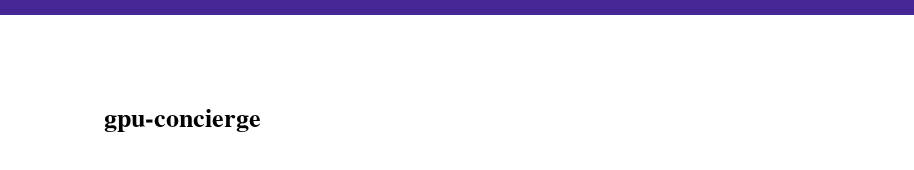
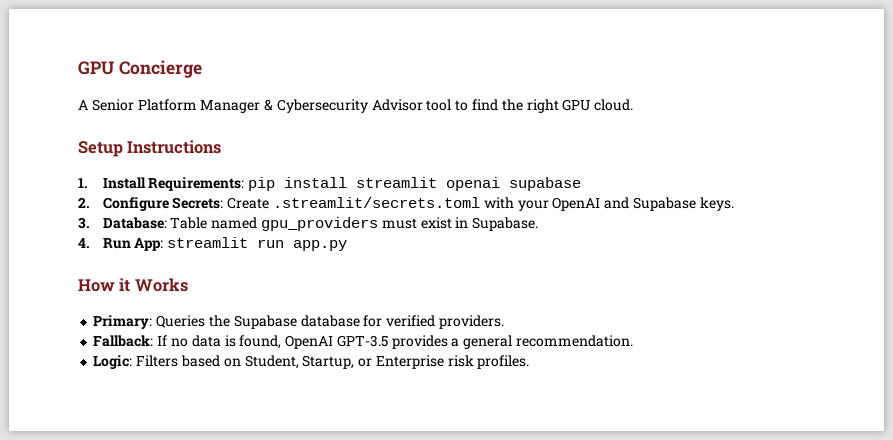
- gpu-concierge
+ GPU Concierge
+ A Senior Platform Manager & Cybersecurity Advisor tool to find the right GPU cloud.
+ Setup Instructions
+ 1. Install Requirements: pip install streamlit openai supabase
+ 2. Configure Secrets: Create .streamlit/secrets.toml with your OpenAI and Supabase keys.
+ 3. Database: Table named gpu_providers must exist in Supabase.
+ 4. Run App: streamlit run app.py
+ How it Works
+ Primary: Queries the Supabase database for verified providers.
+ Fallback: If no data is found, OpenAI GPT-3.5 provides a general recommendation.
+ Logic: Filters based on Student, Startup, or Enterprise risk profiles.

